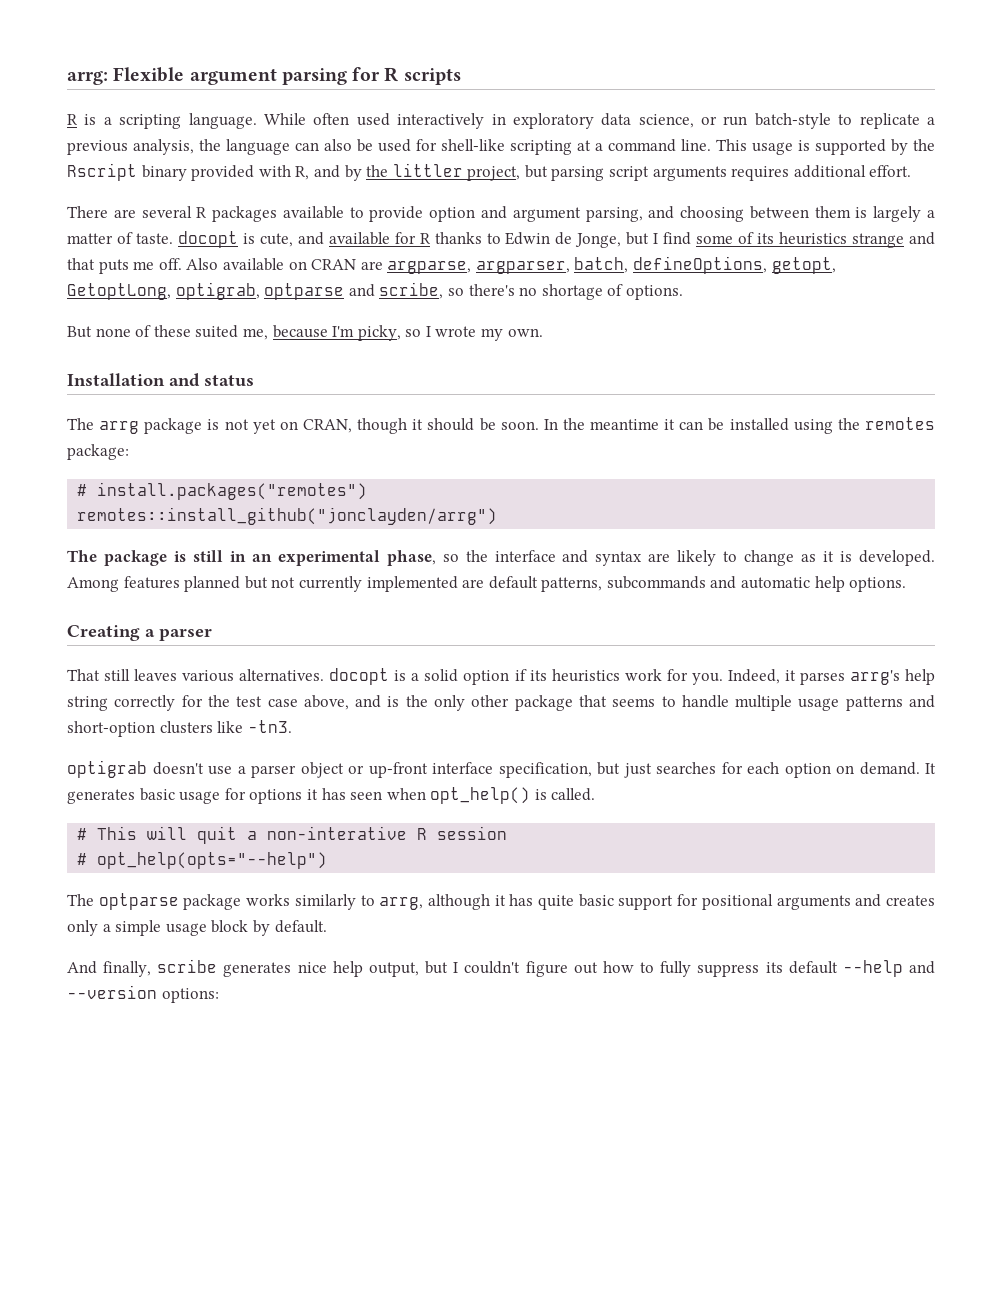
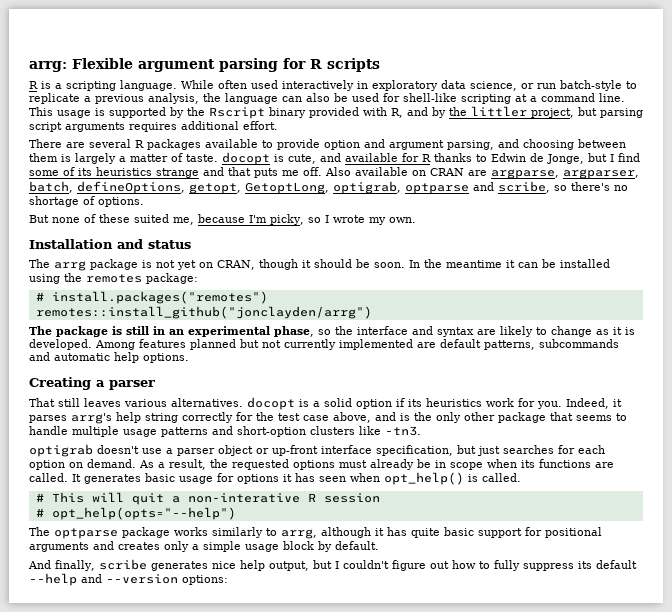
+ As a result, the requested options must already be in scope when its functions are called.

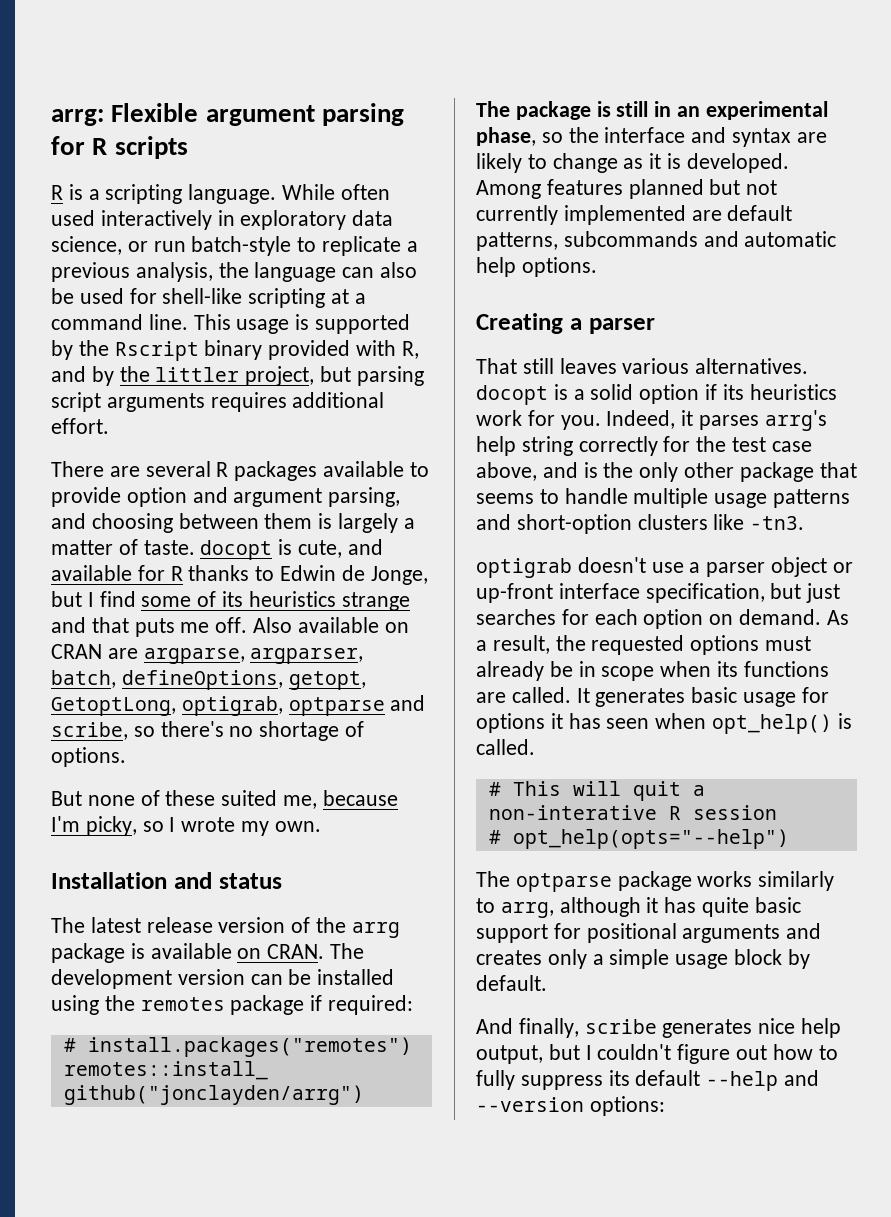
- The arrg package is not yet on CRAN, though it should be soon. In the meantime it can be installed using the remotes package:
+ The latest release version of the arrg package is available on CRAN. The development version can be installed using the remotes package if required:

